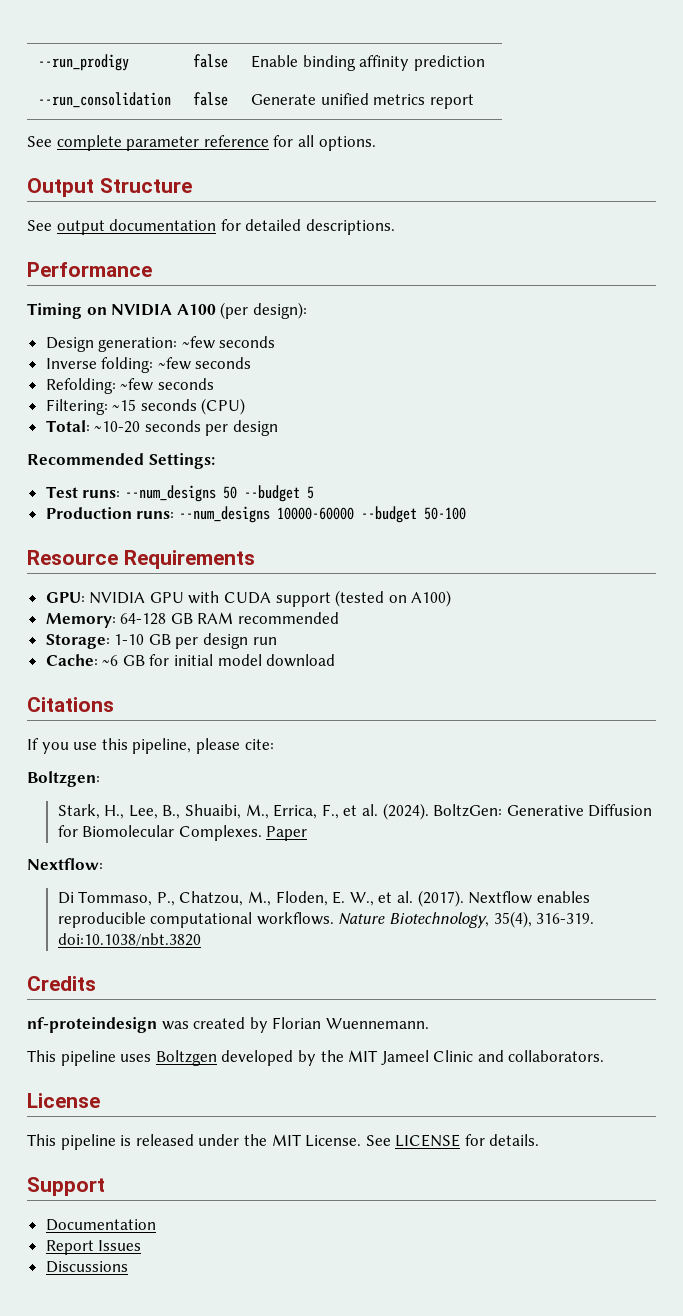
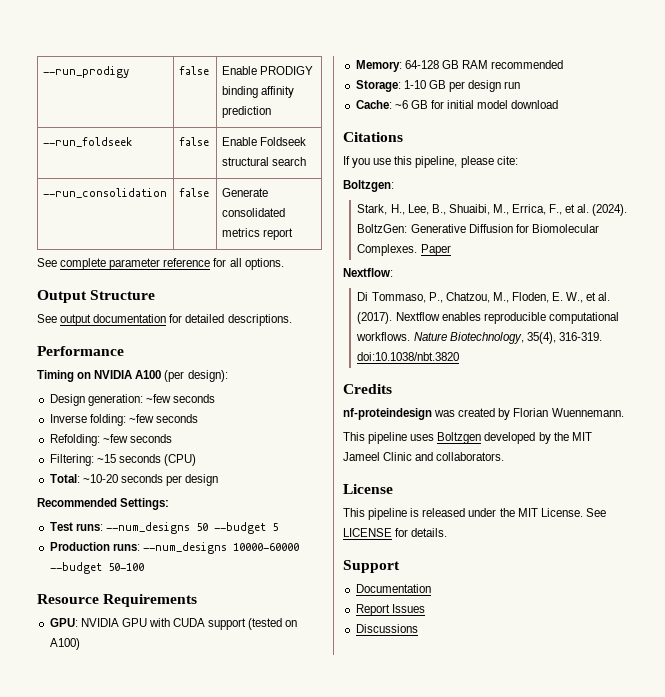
- --run_prodigy | false | Enable binding affinity prediction
+ --run_prodigy | false | Enable PRODIGY binding affinity prediction
+ --run_foldseek | false | Enable Foldseek structural search
- --run_consolidation | false | Generate unified metrics report
+ --run_consolidation | false | Generate consolidated metrics report

